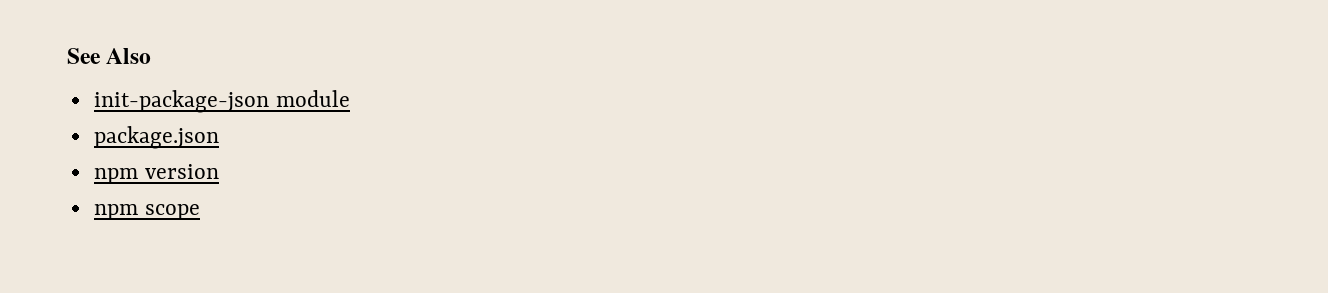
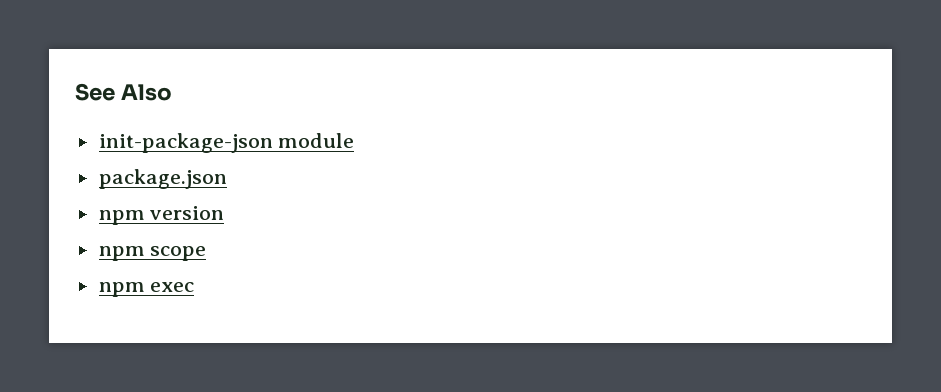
+ npm exec

